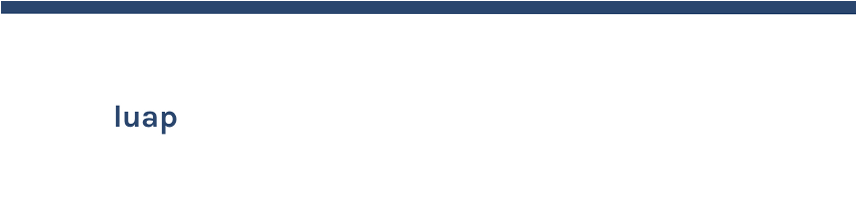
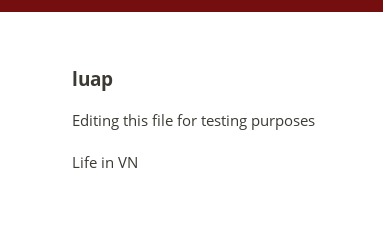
+ Editing this file for testing purposes
+ Life in VN

